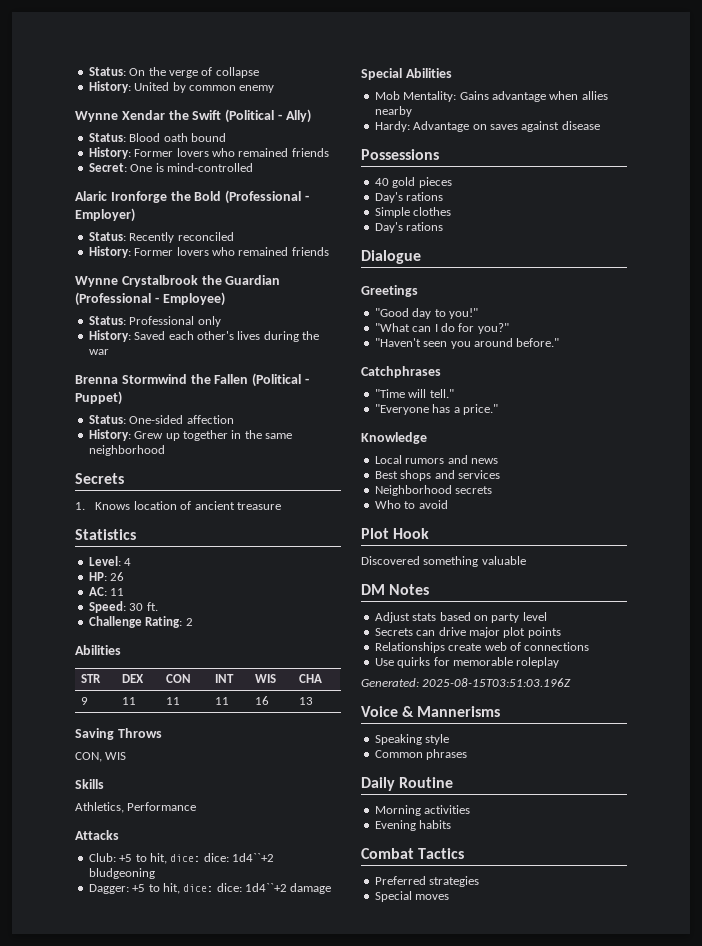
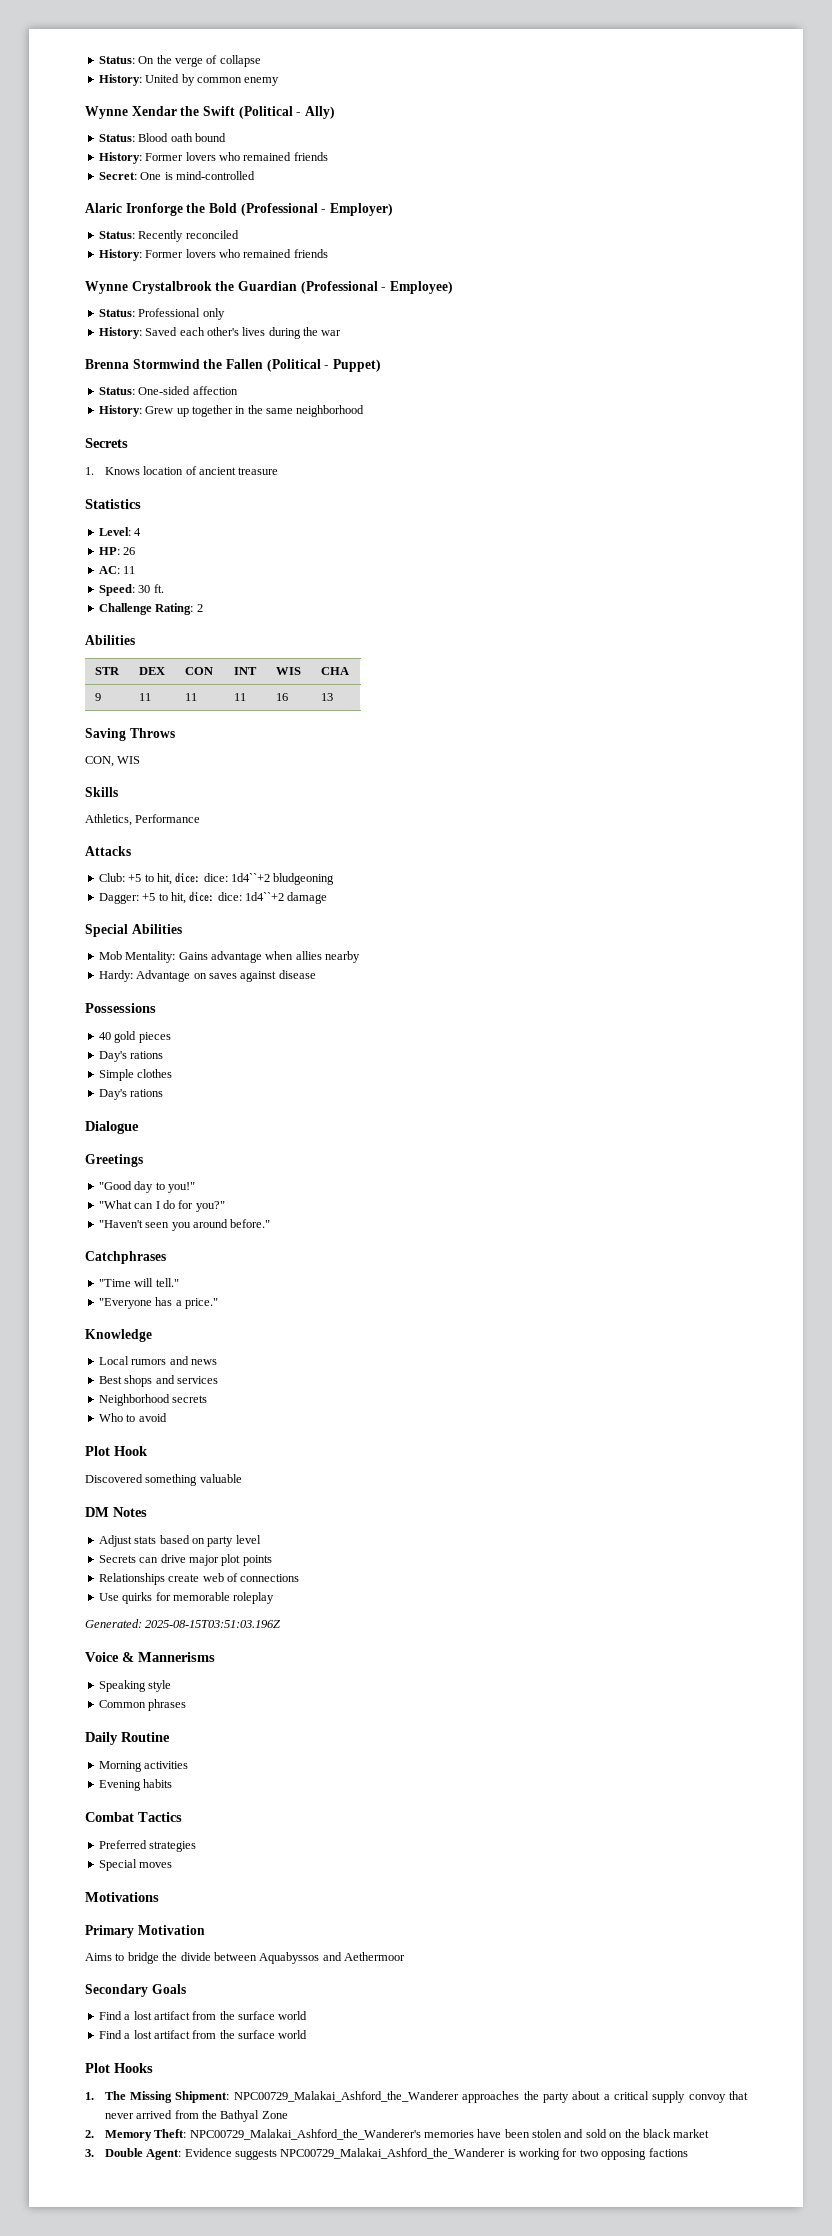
+ Motivations
+ Primary Motivation
+ Aims to bridge the divide between Aquabyssos and Aethermoor
+ Secondary Goals
+ Find a lost artifact from the surface world
+ Find a lost artifact from the surface world
+ Plot Hooks
+ 1. The Missing Shipment: NPC00729_Malakai_Ashford_the_Wanderer approaches the party about a critical supply convoy that never arrived from the Bathyal Zone
+ 2. Memory Theft: NPC00729_Malakai_Ashford_the_Wanderer's memories have been stolen and sold on the black market
+ 3. Double Agent: Evidence suggests NPC00729_Malakai_Ashford_the_Wanderer is working for two opposing factions

